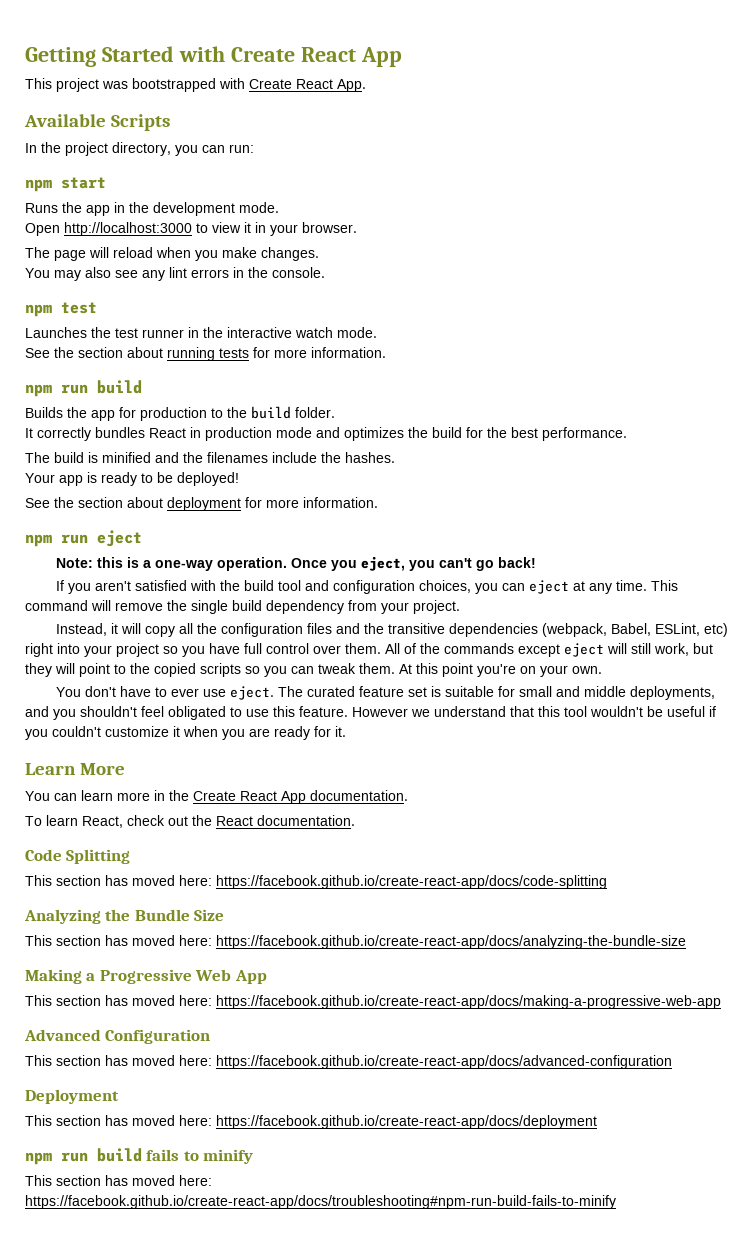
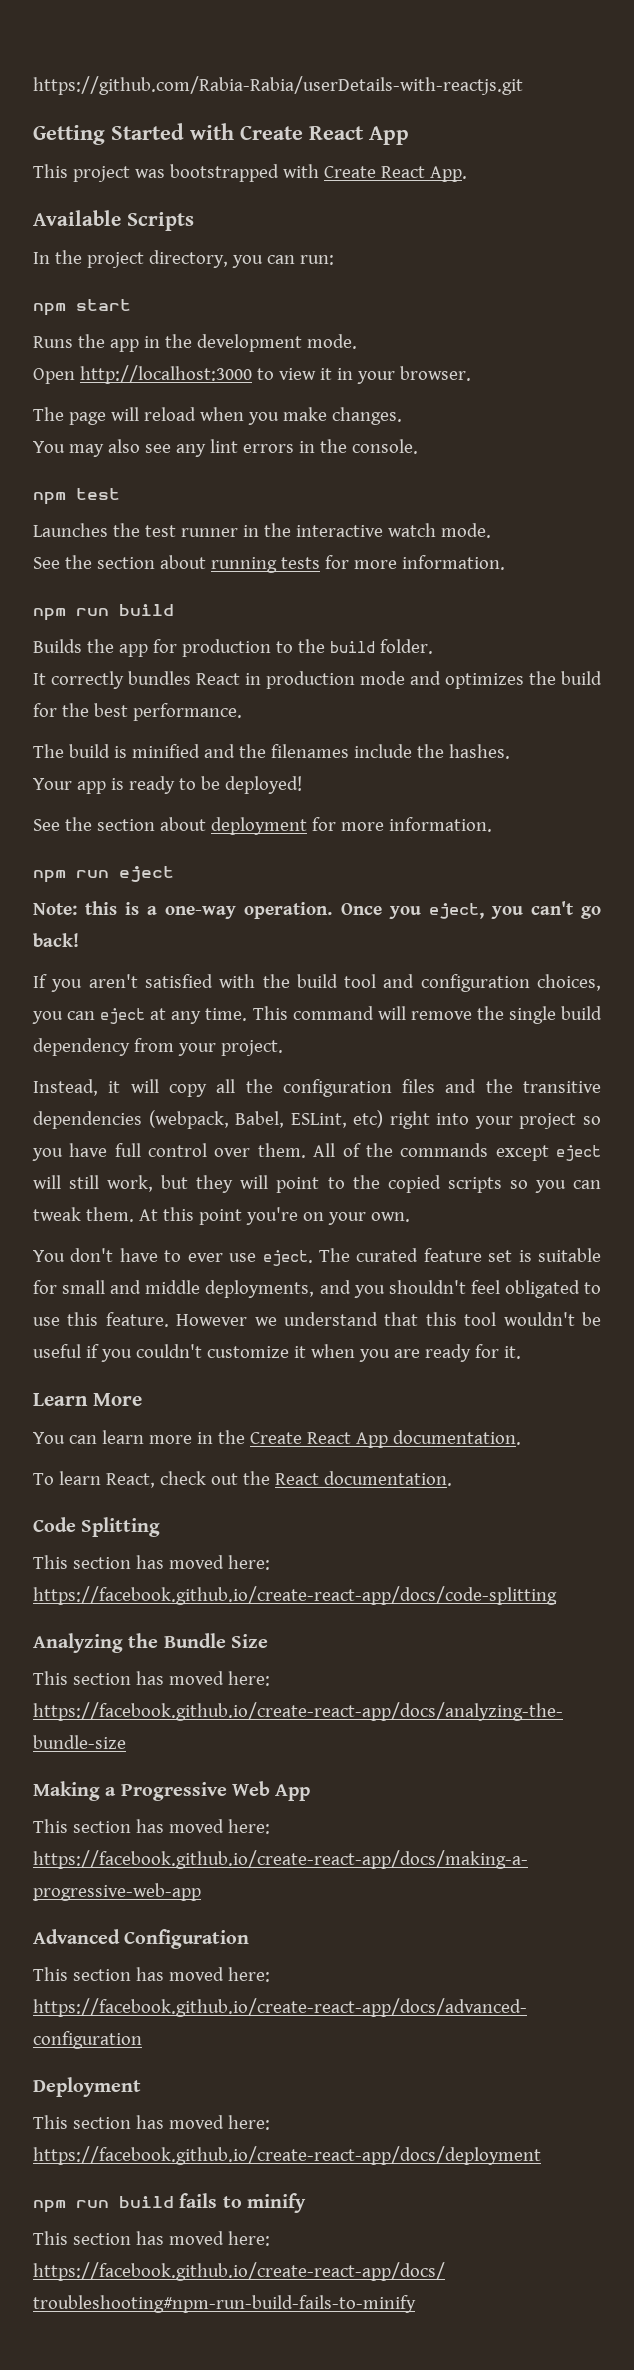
+ https://github.com/Rabia-Rabia/userDetails-with-reactjs.git

